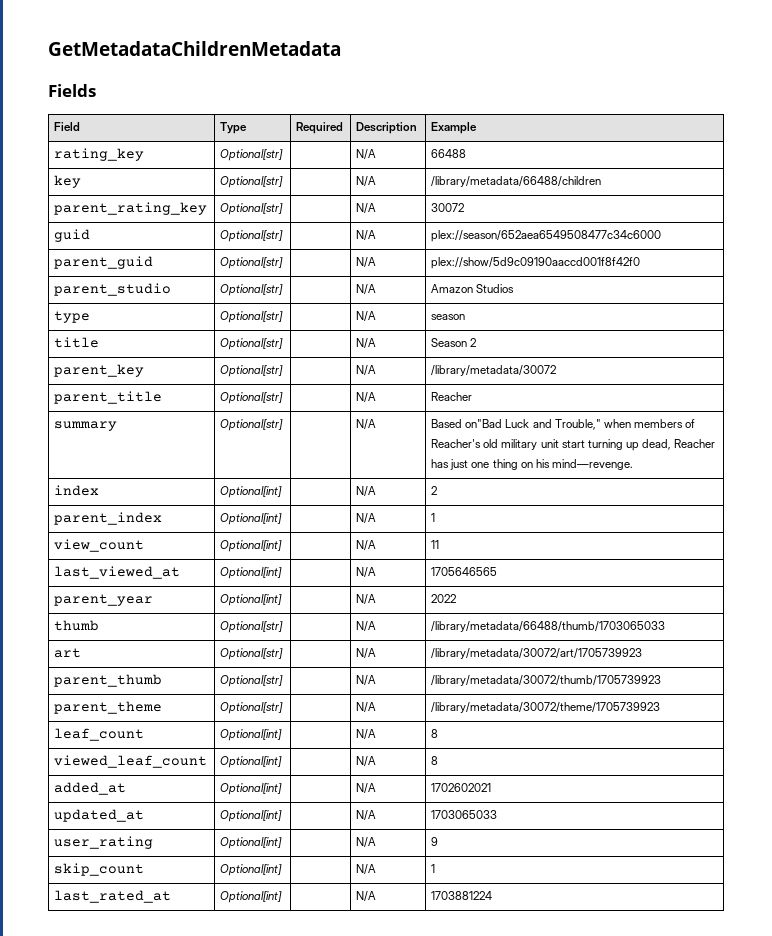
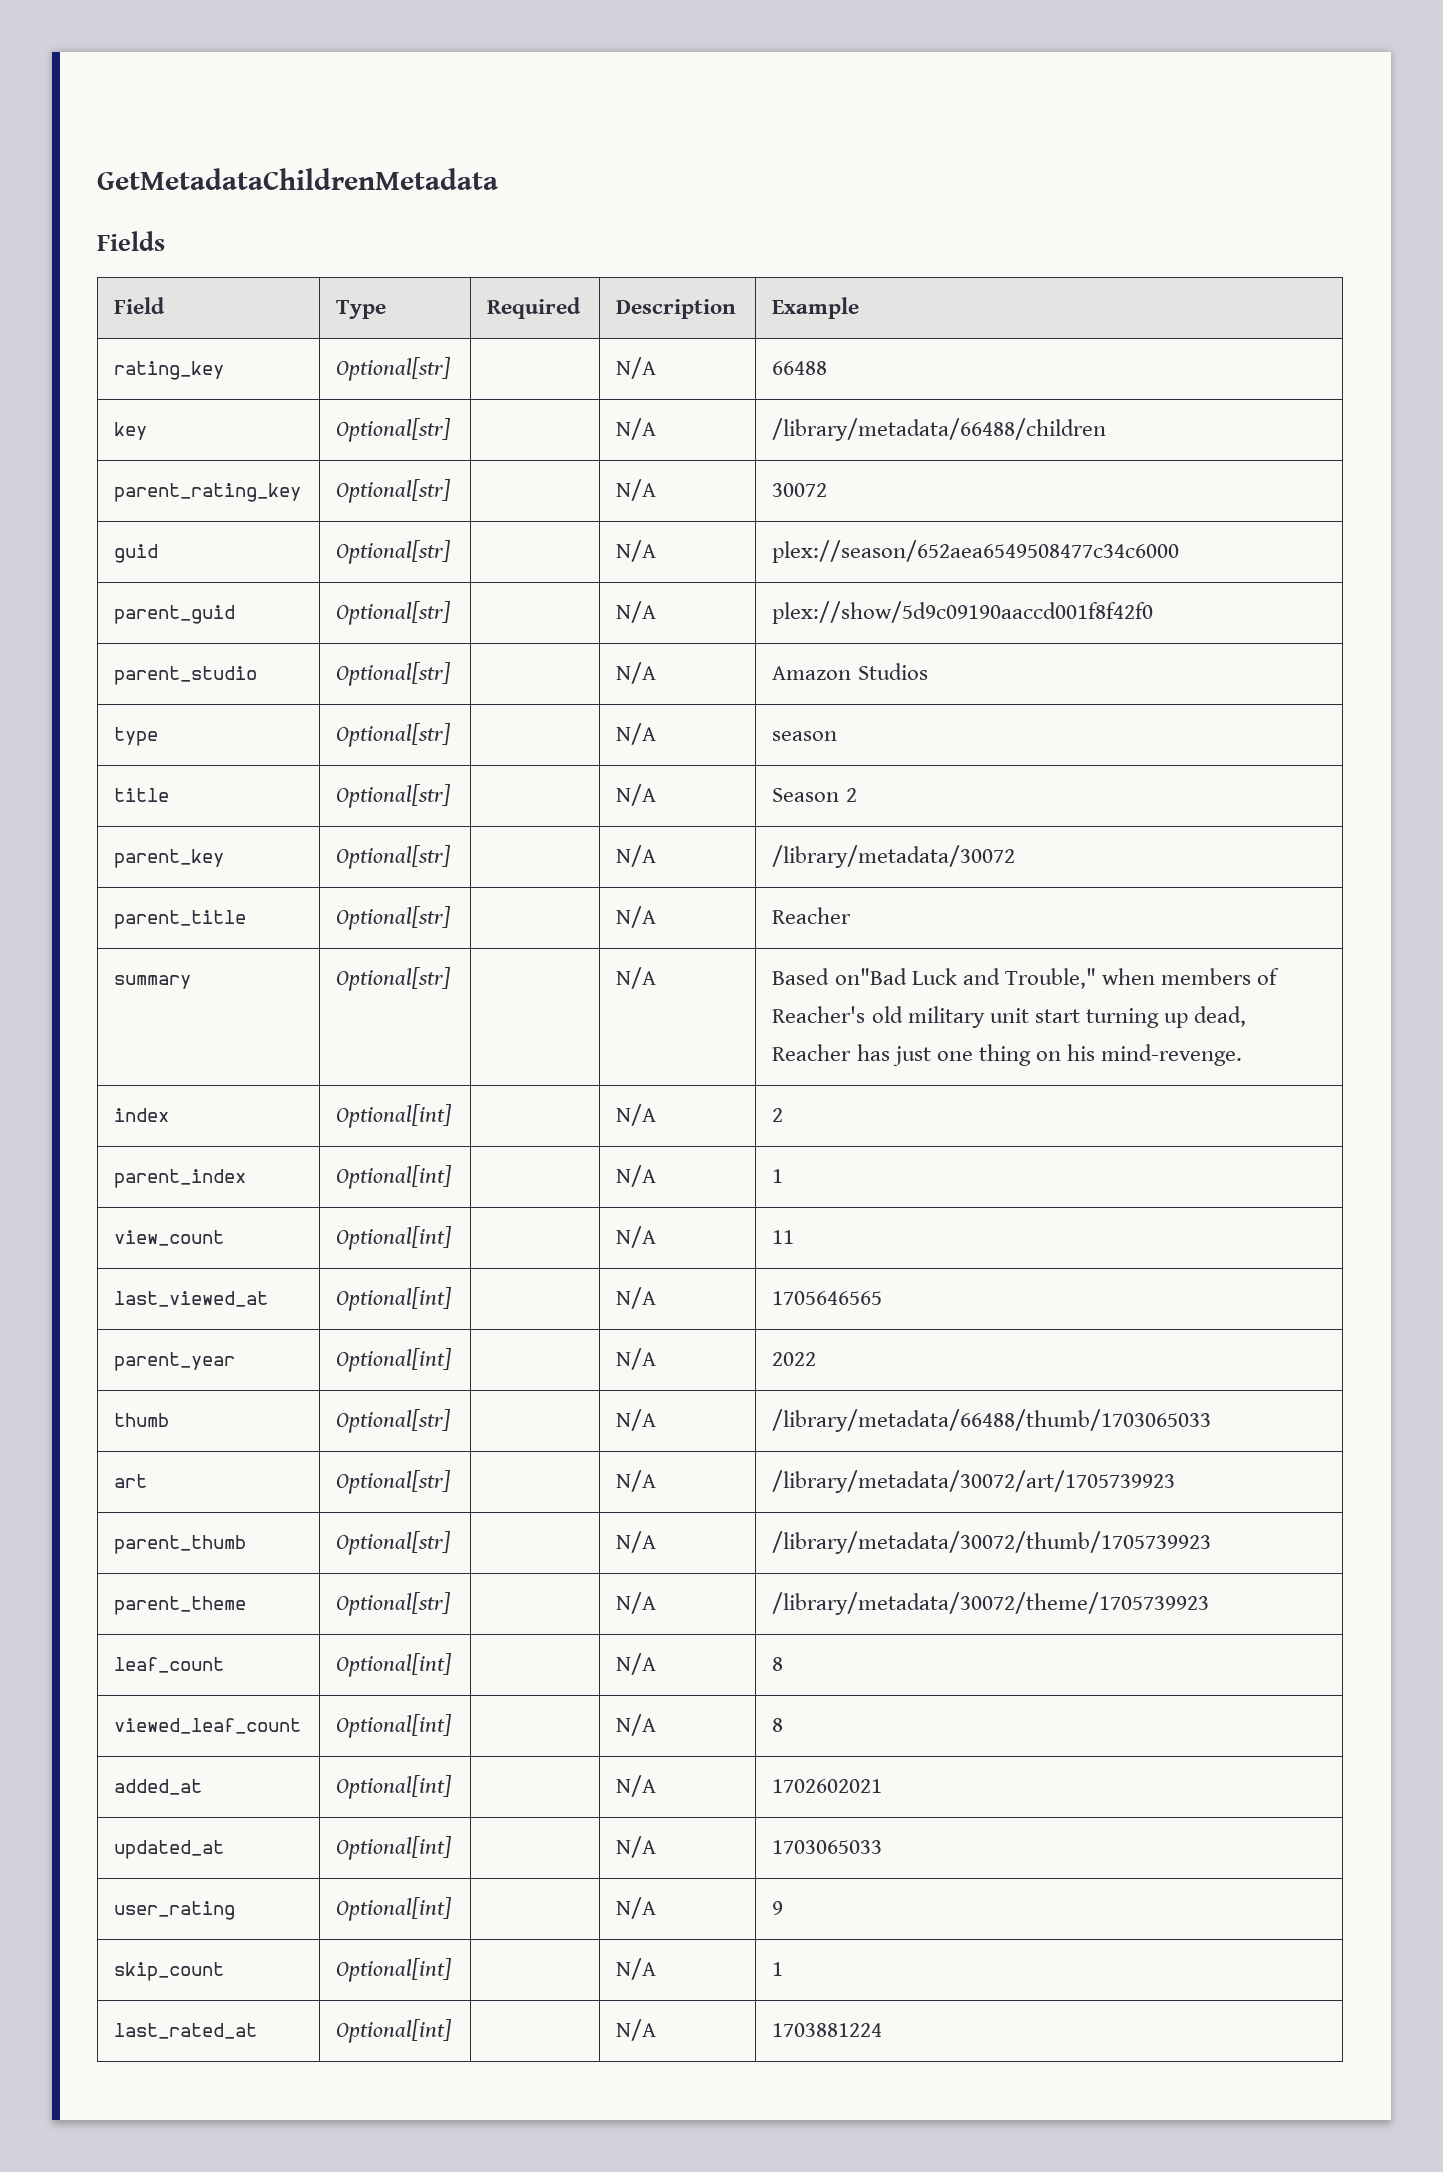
- summary | Optional[str] | | N/A | Based on"Bad Luck and Trouble," when members of Reacher's old military unit start turning up dead, Reacher has just one thing on his mind—revenge.
+ summary | Optional[str] | | N/A | Based on"Bad Luck and Trouble," when members of Reacher's old military unit start turning up dead, Reacher has just one thing on his mind-revenge.

